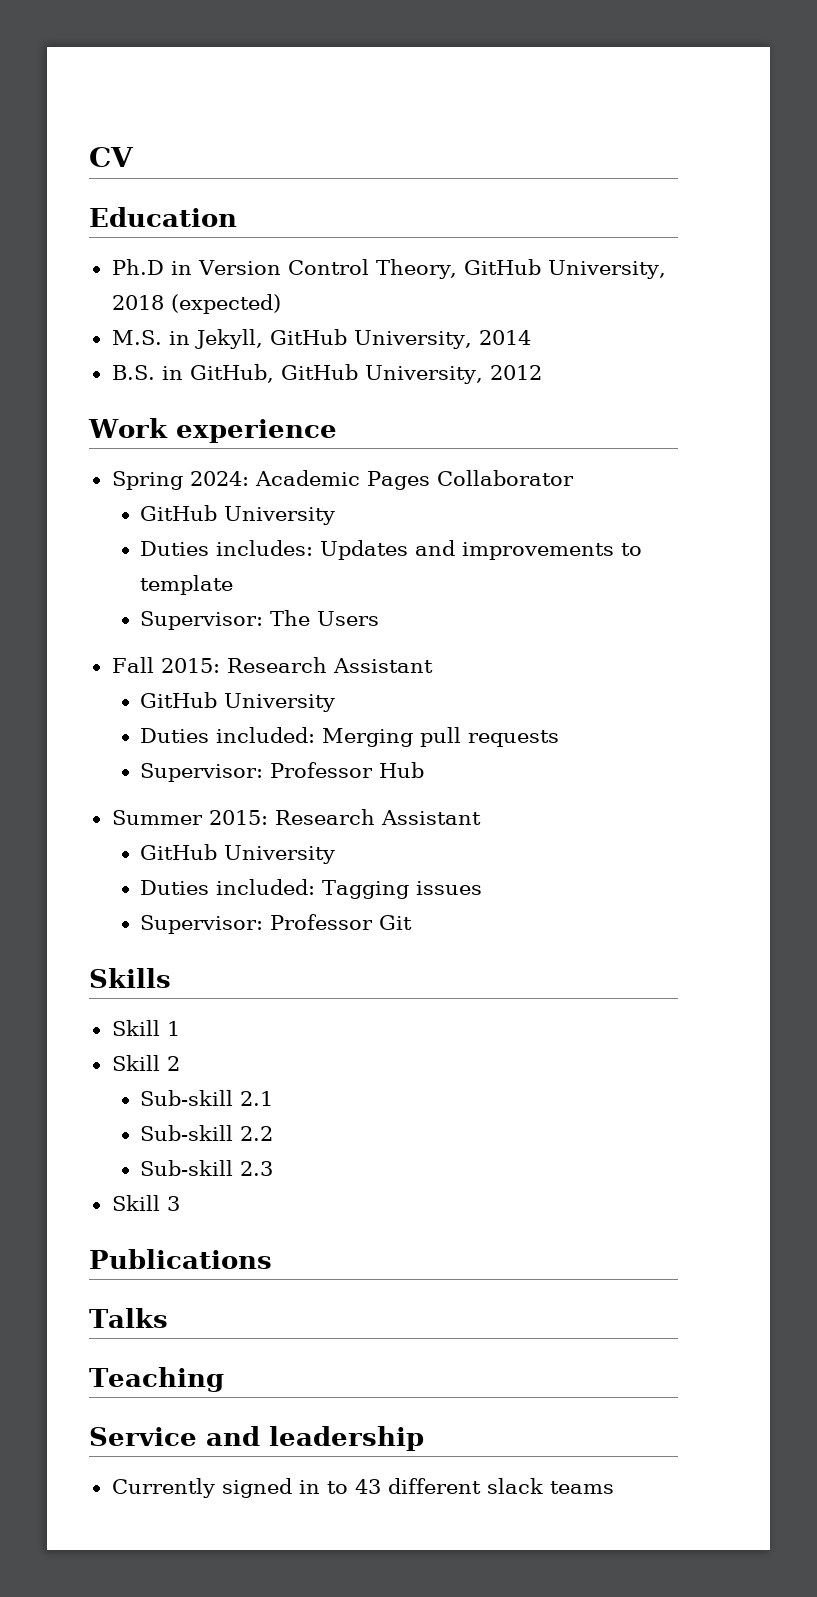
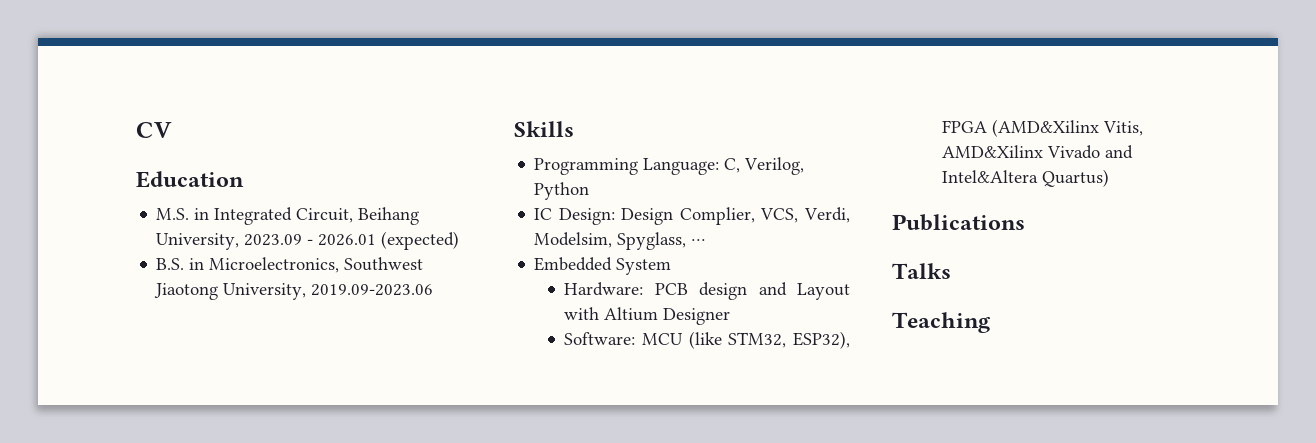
- Ph.D in Version Control Theory, GitHub University, 2018 (expected)
- M.S. in Jekyll, GitHub University, 2014
- B.S. in GitHub, GitHub University, 2012
- Work experience
- Spring 2024: Academic Pages Collaborator
- GitHub University
- Duties includes: Updates and improvements to template
- Supervisor: The Users
- Fall 2015: Research Assistant
- GitHub University
- Duties included: Merging pull requests
- Supervisor: Professor Hub
- Summer 2015: Research Assistant
- GitHub University
- Duties included: Tagging issues
- Supervisor: Professor Git
+ M.S. in Integrated Circuit, Beihang University, 2023.09 - 2026.01 (expected)
+ B.S. in Microelectronics, Southwest Jiaotong University, 2019.09-2023.06
  Skills
- Skill 1
- Skill 2
- Sub-skill 2.1
- Sub-skill 2.2
- Sub-skill 2.3
- Skill 3
+ Programming Language: C, Verilog, Python
+ IC Design: Design Complier, VCS, Verdi, Modelsim, Spyglass, ···
+ Embedded System
+ Hardware: PCB design and Layout with Altium Designer
+ Software: MCU (like STM32, ESP32), FPGA (AMD&Xilinx Vitis, AMD&Xilinx Vivado and Intel&Altera Quartus)
  Publications
  Talks
  Teaching
- Service and leadership
- Currently signed in to 43 different slack teams

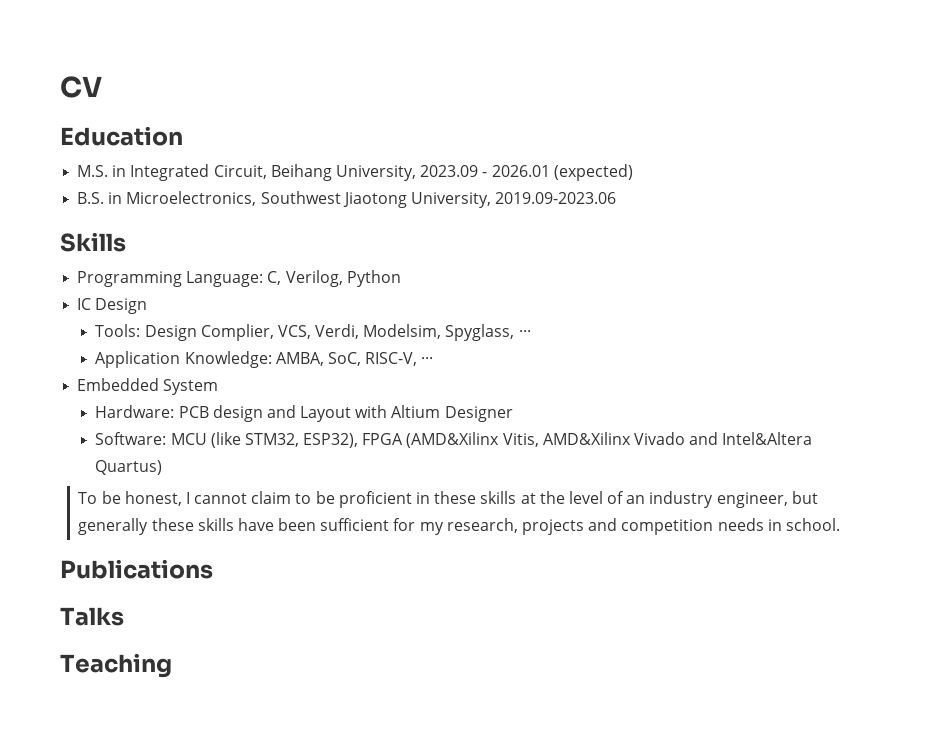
- IC Design: Design Complier, VCS, Verdi, Modelsim, Spyglass, ···
+ IC Design
+ Tools: Design Complier, VCS, Verdi, Modelsim, Spyglass, ···
+ Application Knowledge: AMBA, SoC, RISC-V, ···
+ To be honest, I cannot claim to be proficient in these skills at the level of an industry engineer, but generally these skills have been sufficient for my research, projects and competition needs in school.

